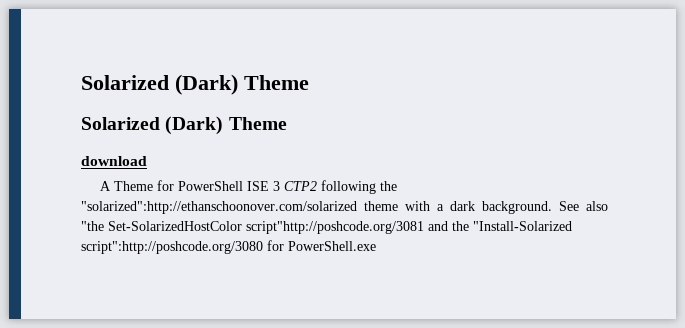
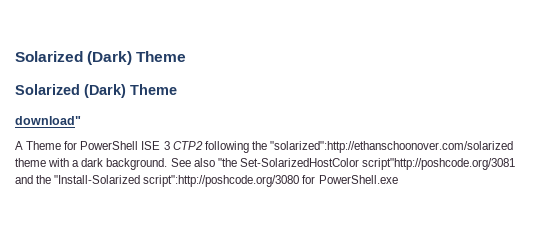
- download
+ download"

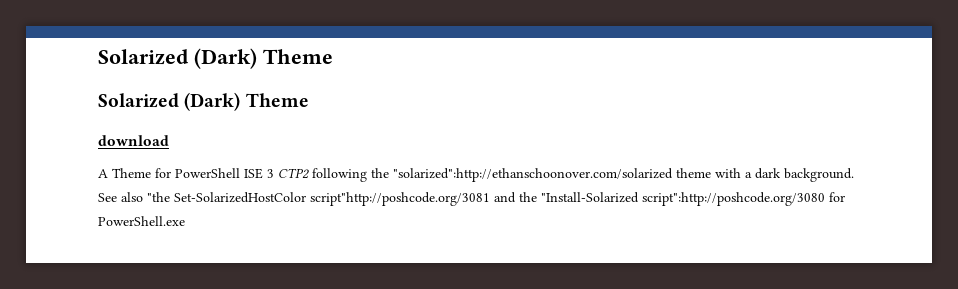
- download"
+ download

